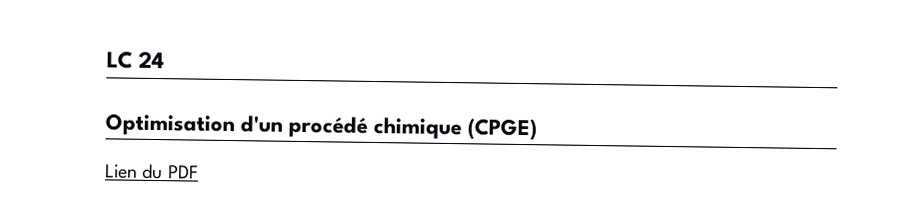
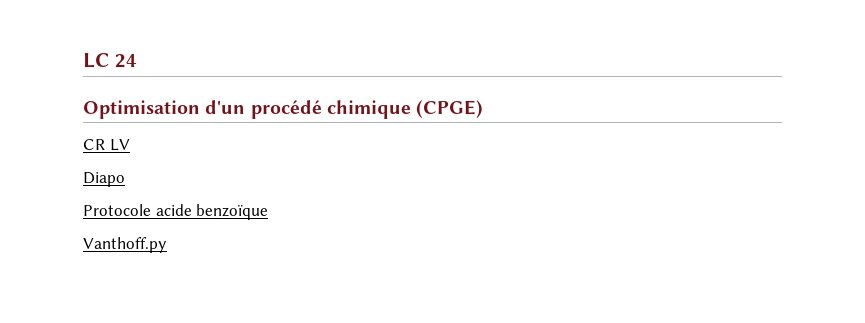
- Lien du PDF
+ CR LV
+ Diapo
+ Protocole acide benzoïque
+ Vanthoff.py

